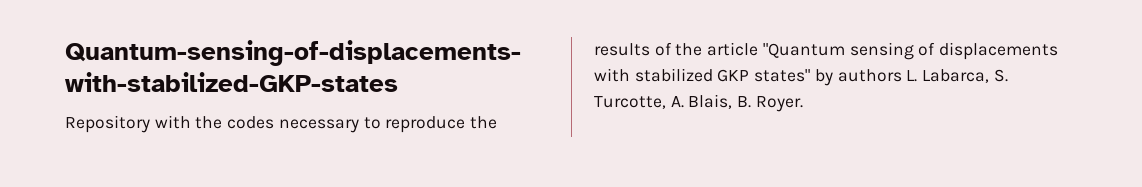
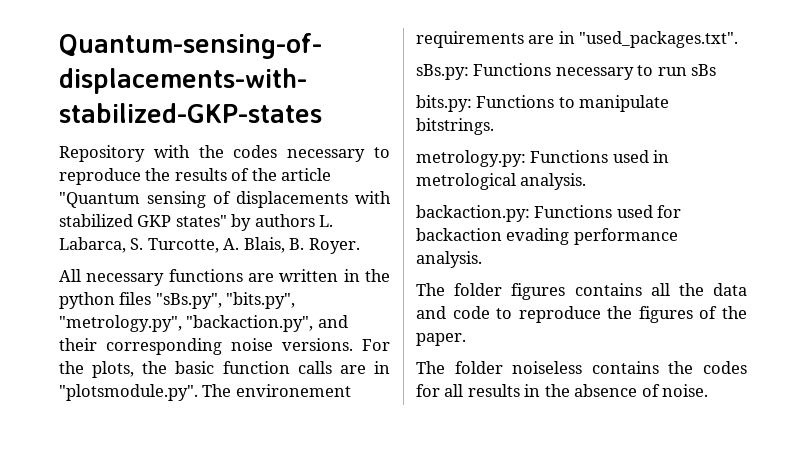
+ All necessary functions are written in the python files "sBs.py", "bits.py", "metrology.py", "backaction.py", and their corresponding noise versions. For the plots, the basic function calls are in "plotsmodule.py". The environement requirements are in "used_packages.txt".
+ sBs.py: Functions necessary to run sBs
+ bits.py: Functions to manipulate bitstrings.
+ metrology.py: Functions used in metrological analysis.
+ backaction.py: Functions used for backaction evading performance analysis.
+ The folder figures contains all the data and code to reproduce the figures of the paper.
+ The folder noiseless contains the codes for all results in the absence of noise.

